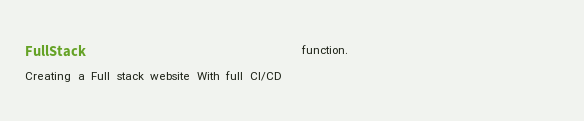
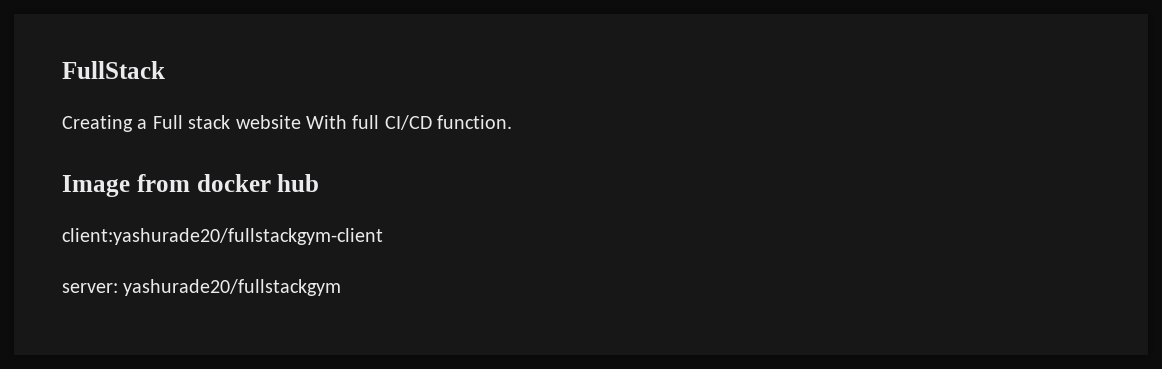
+ Image from docker hub
+ client:yashurade20/fullstackgym-client
+ server: yashurade20/fullstackgym

